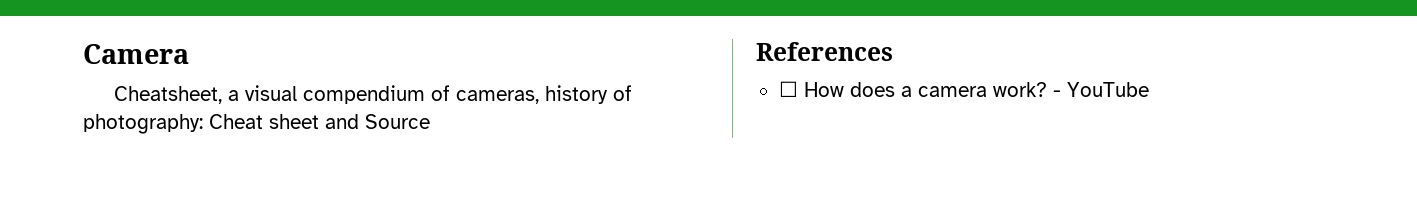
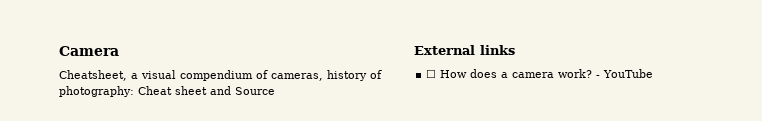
- References
+ External links

